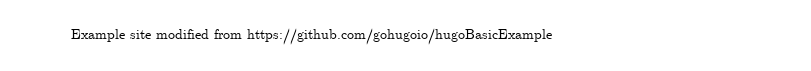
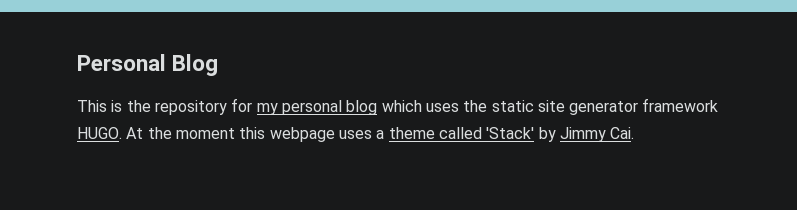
- Example site modified from https://github.com/gohugoio/hugoBasicExample
+ Personal Blog
+ This is the repository for my personal blog which uses the static site generator framework HUGO. At the moment this webpage uses a theme called 'Stack' by Jimmy Cai.

